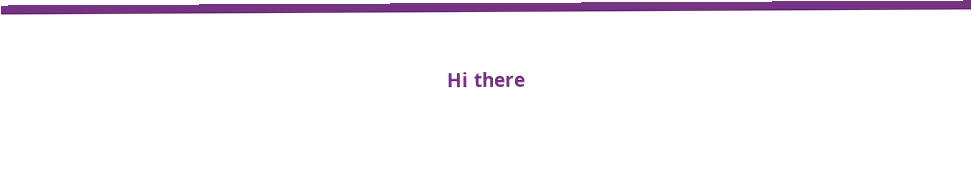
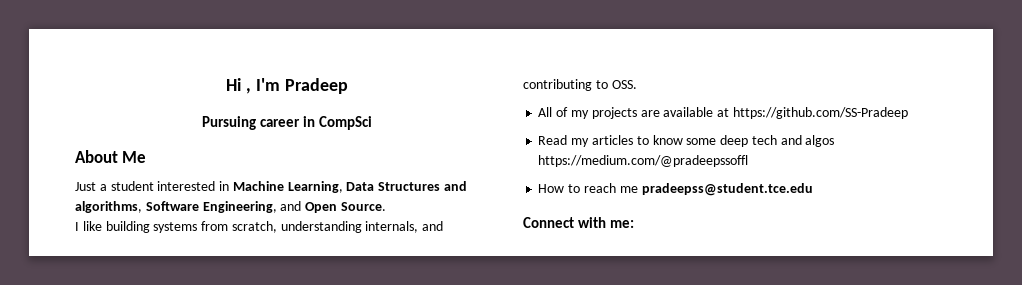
- Hi there
+ Hi , I'm Pradeep
+ Pursuing career in CompSci
+ About Me
+ Just a student interested in Machine Learning, Data Structures and algorithms, Software Engineering, and Open Source.
+ I like building systems from scratch, understanding internals, and contributing to OSS.
+ All of my projects are available at https://github.com/SS-Pradeep
+ Read my articles to know some deep tech and algos https://medium.com/@pradeepssoffl
+ How to reach me pradeepss@student.tce.edu
+ Connect with me:

